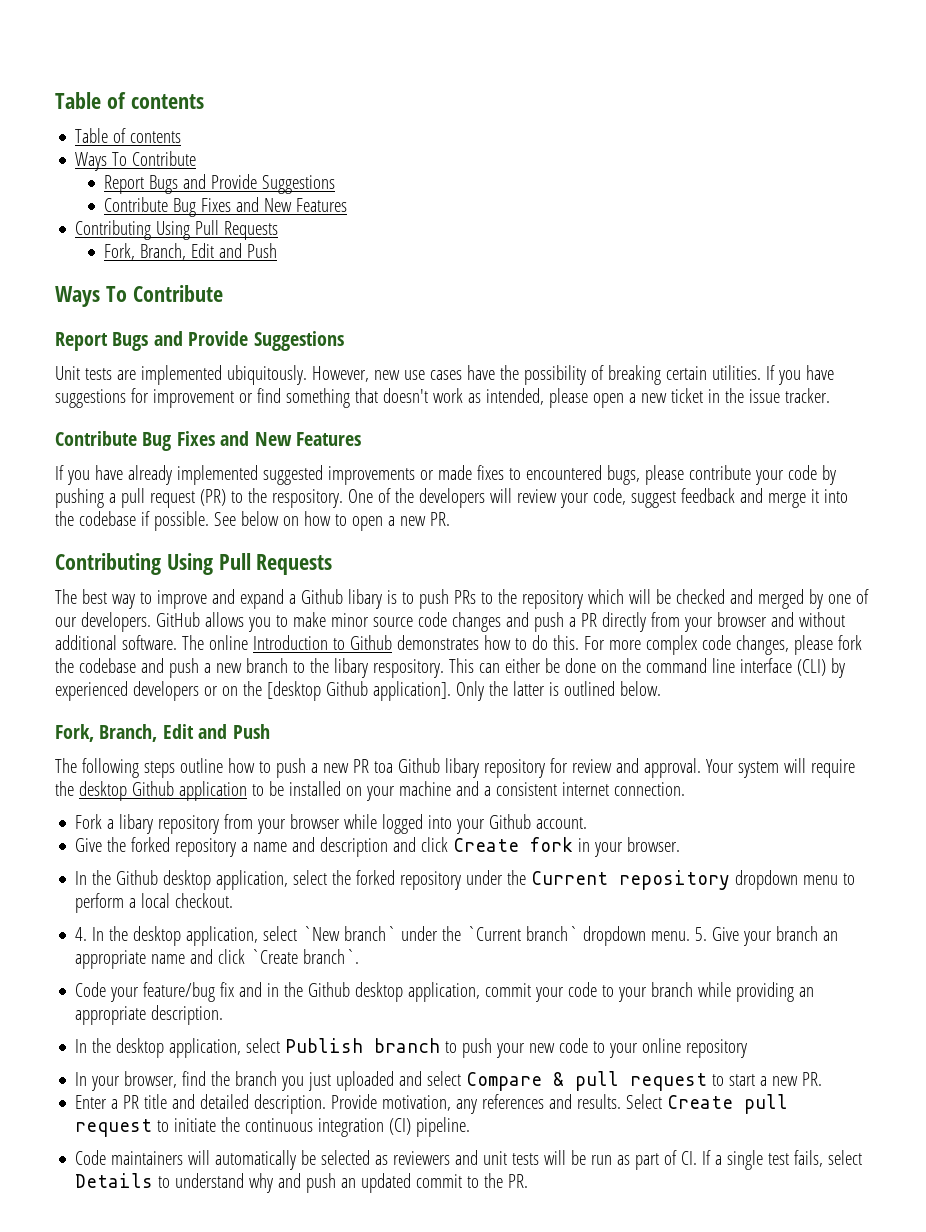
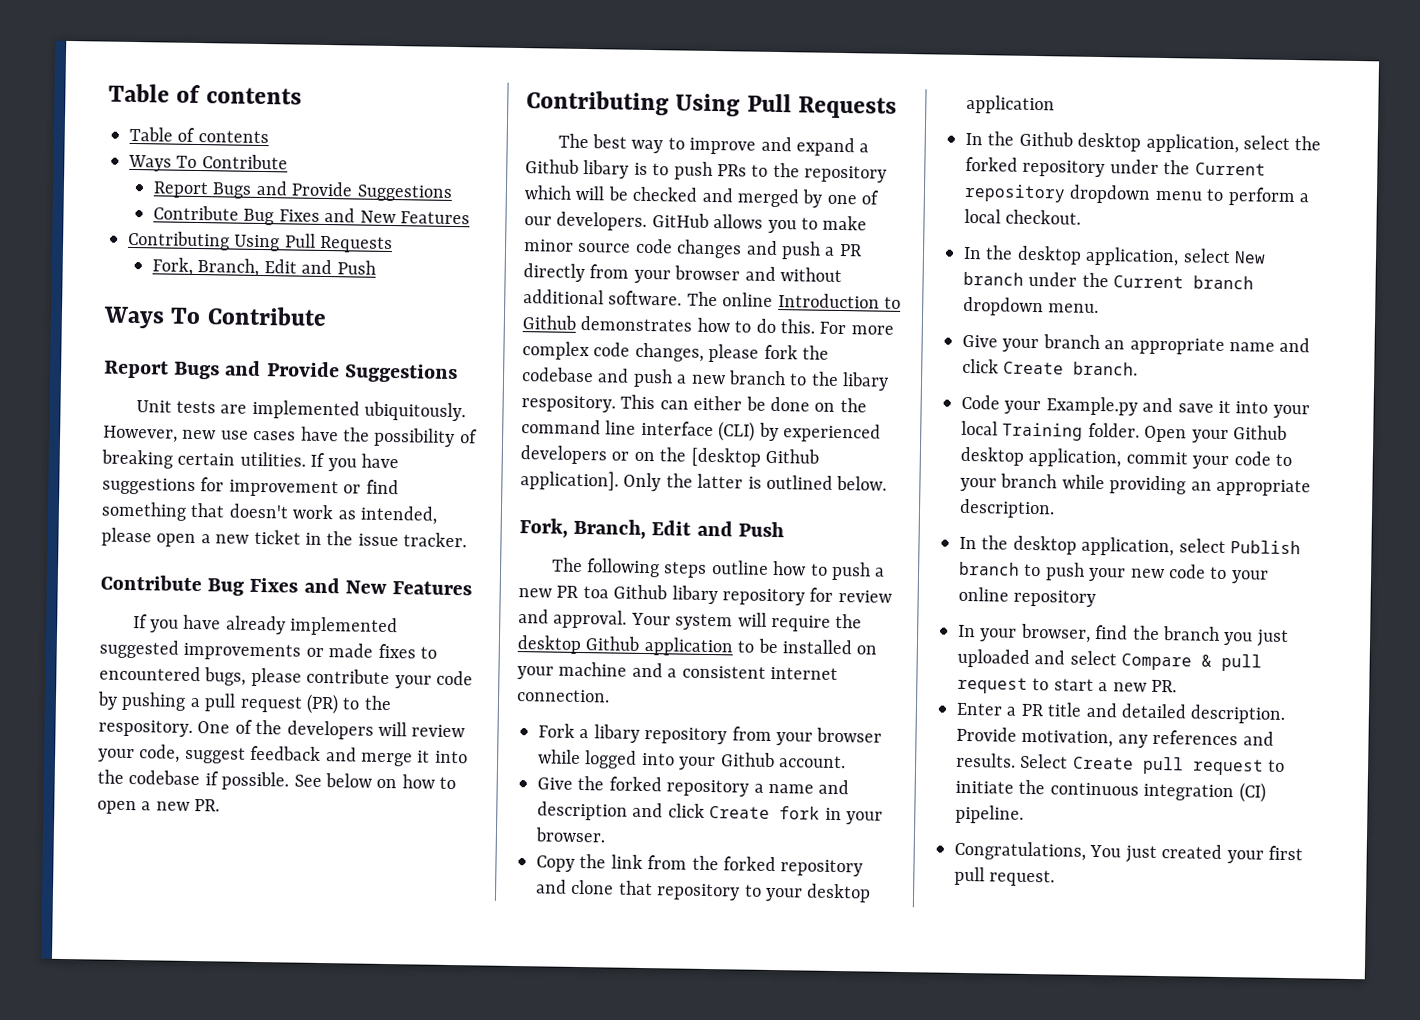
+ Copy the link from the forked repository and clone that repository to your desktop application
- 4. In the desktop application, select `New branch` under the `Current branch` dropdown menu. 5. Give your branch an appropriate name and click `Create branch`.
+ In the desktop application, select New branch under the Current branch dropdown menu.
+ Give your branch an appropriate name and click Create branch.
- Code your feature/bug fix and in the Github desktop application, commit your code to your branch while providing an appropriate description.
+ Code your Example.py and save it into your local Training folder. Open your Github desktop application, commit your code to your branch while providing an appropriate description.
- Code maintainers will automatically be selected as reviewers and unit tests will be run as part of CI. If a single test fails, select Details to understand why and push an updated commit to the PR.
+ Congratulations, You just created your first pull request.

